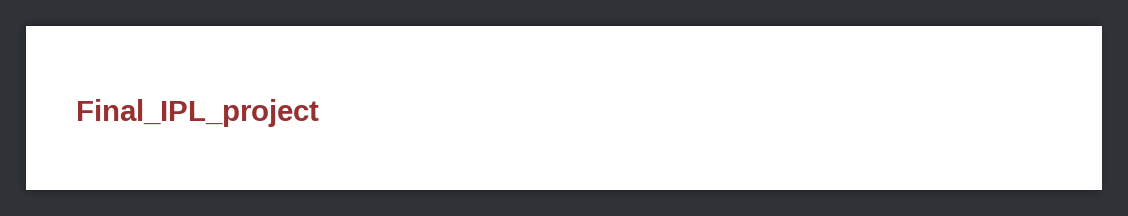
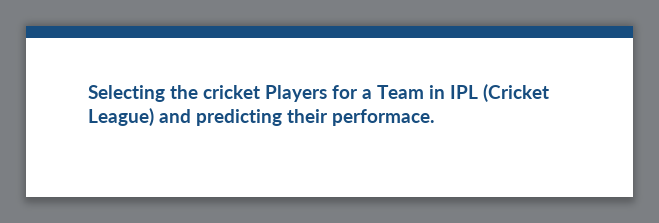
- Final_IPL_project
+ Selecting the cricket Players for a Team in IPL (Cricket League) and predicting their performace.

